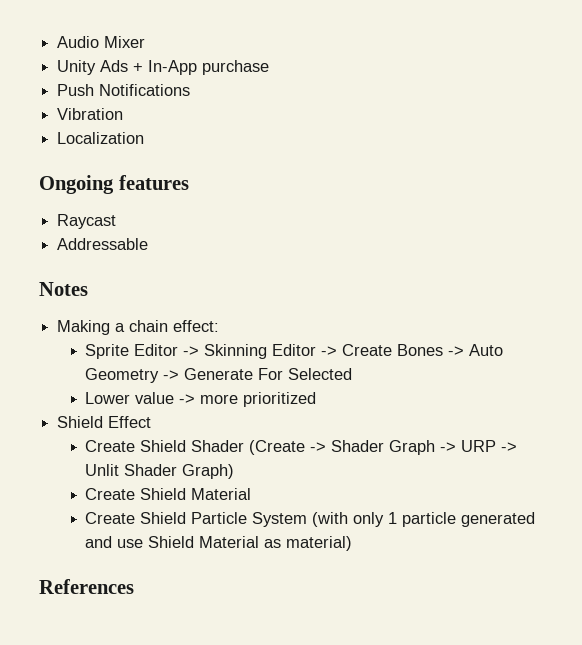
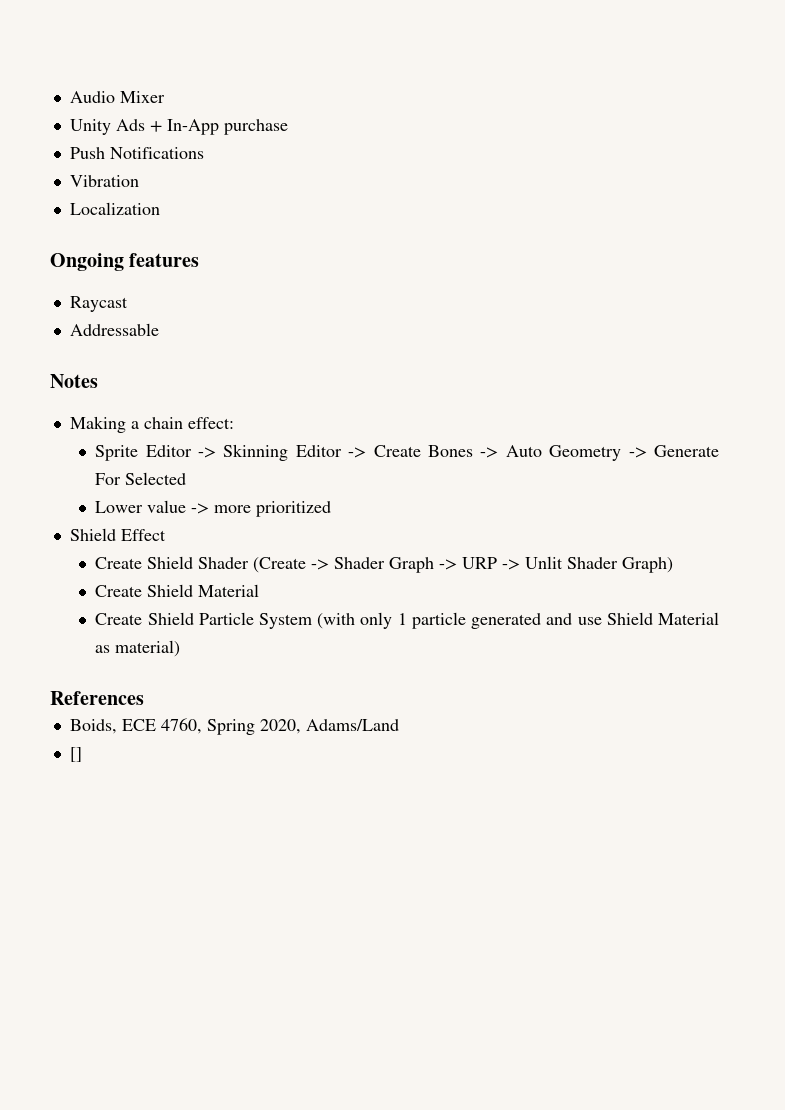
+ Boids, ECE 4760, Spring 2020, Adams/Land
+ []

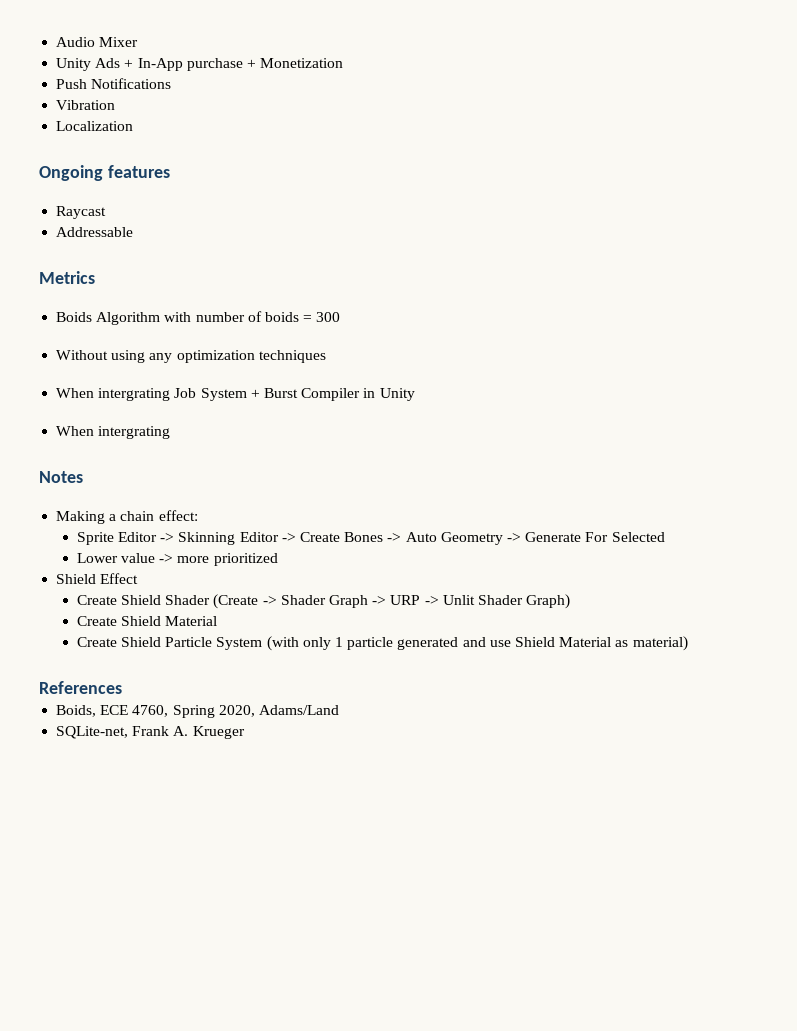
- Unity Ads + In-App purchase
+ Unity Ads + In-App purchase + Monetization
+ Metrics
+ Boids Algorithm with number of boids = 300
+ Without using any optimization techniques
+ When intergrating Job System + Burst Compiler in Unity
+ When intergrating
- []
+ SQLite-net, Frank A. Krueger

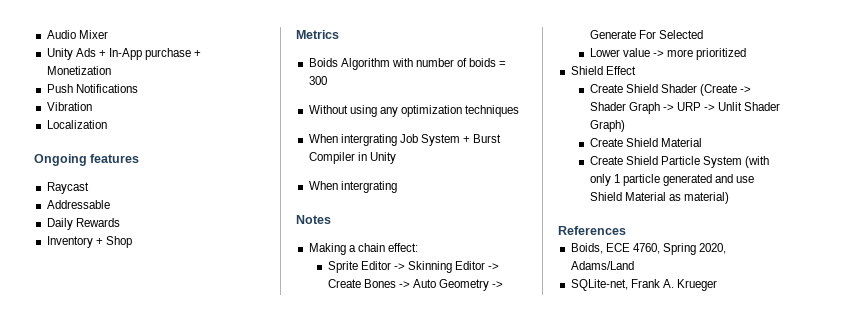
+ Daily Rewards
+ Inventory + Shop

